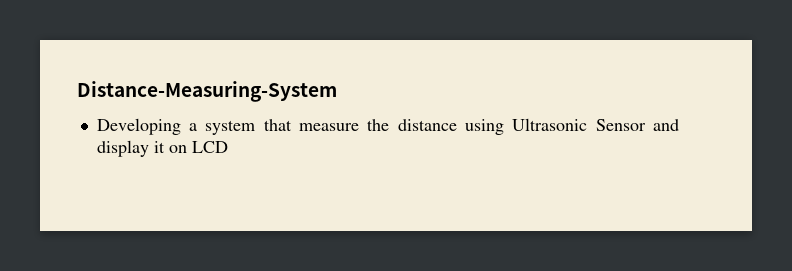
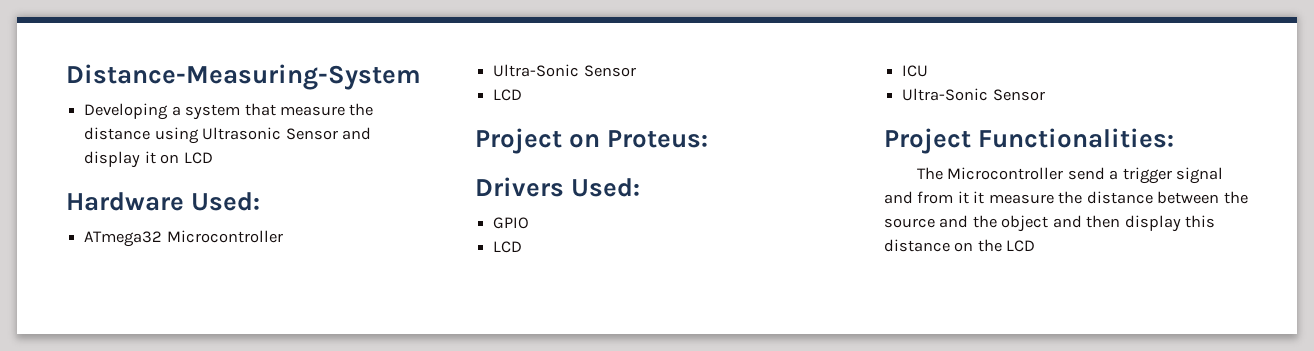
+ Hardware Used:
+ ATmega32 Microcontroller
+ Ultra-Sonic Sensor
+ LCD
+ Project on Proteus:
+ Drivers Used:
+ GPIO
+ LCD
+ ICU
+ Ultra-Sonic Sensor
+ Project Functionalities:
+ The Microcontroller send a trigger signal and from it it measure the distance between the source and the object and then display this distance on the LCD

